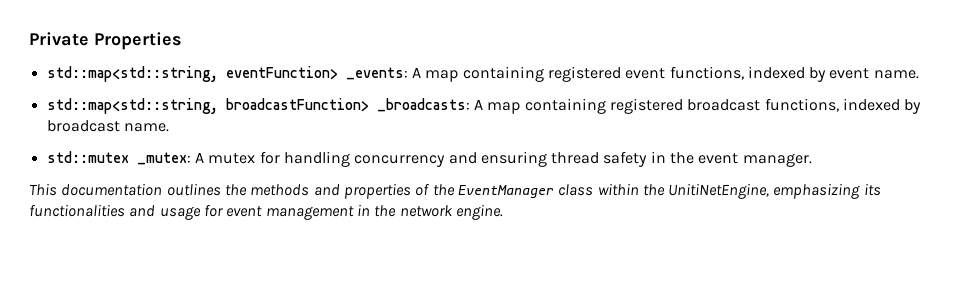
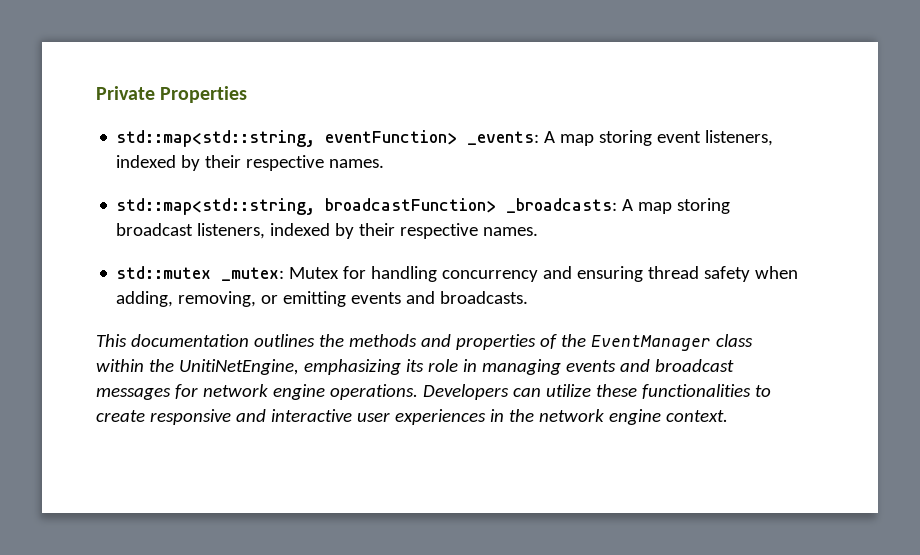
- std::map<std::string, eventFunction> _events: A map containing registered event functions, indexed by event name.
+ std::map<std::string, eventFunction> _events: A map storing event listeners, indexed by their respective names.
- std::map<std::string, broadcastFunction> _broadcasts: A map containing registered broadcast functions, indexed by broadcast name.
+ std::map<std::string, broadcastFunction> _broadcasts: A map storing broadcast listeners, indexed by their respective names.
- std::mutex _mutex: A mutex for handling concurrency and ensuring thread safety in the event manager.
+ std::mutex _mutex: Mutex for handling concurrency and ensuring thread safety when adding, removing, or emitting events and broadcasts.
- This documentation outlines the methods and properties of the EventManager class within the UnitiNetEngine, emphasizing its functionalities and usage for event management in the network engine.
+ This documentation outlines the methods and properties of the EventManager class within the UnitiNetEngine, emphasizing its role in managing events and broadcast messages for network engine operations. Developers can utilize these functionalities to create responsive and interactive user experiences in the network engine context.

